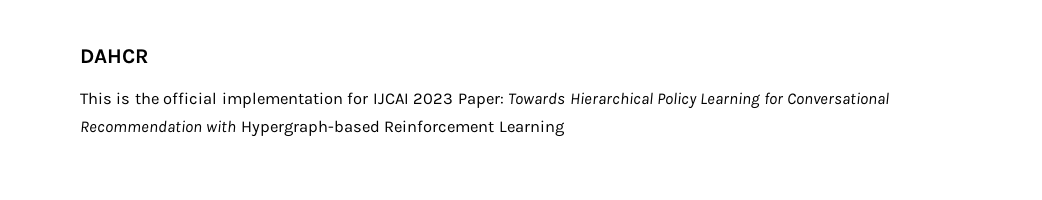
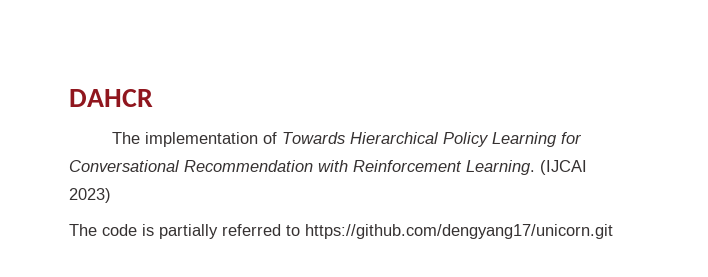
- This is the official implementation for IJCAI 2023 Paper: Towards Hierarchical Policy Learning for Conversational Recommendation with Hypergraph-based Reinforcement Learning
+ The implementation of Towards Hierarchical Policy Learning for Conversational Recommendation with Reinforcement Learning. (IJCAI 2023)
+ The code is partially referred to https://github.com/dengyang17/unicorn.git

